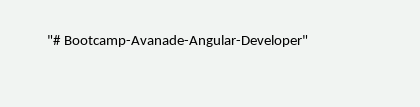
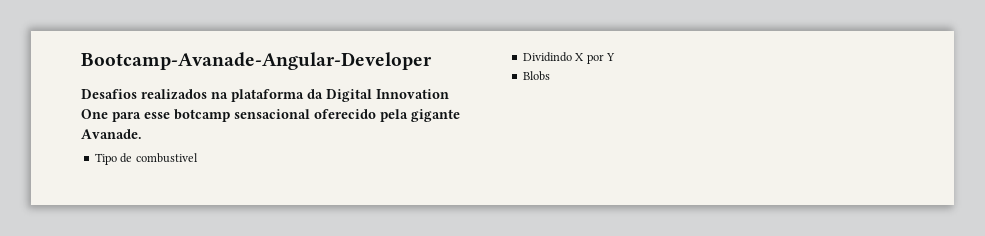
- "# Bootcamp-Avanade-Angular-Developer"
+ Bootcamp-Avanade-Angular-Developer
+ Desafios realizados na plataforma da Digital Innovation One para esse botcamp sensacional oferecido pela gigante Avanade.
+ Tipo de combustivel
+ Dividindo X por Y
+ Blobs

